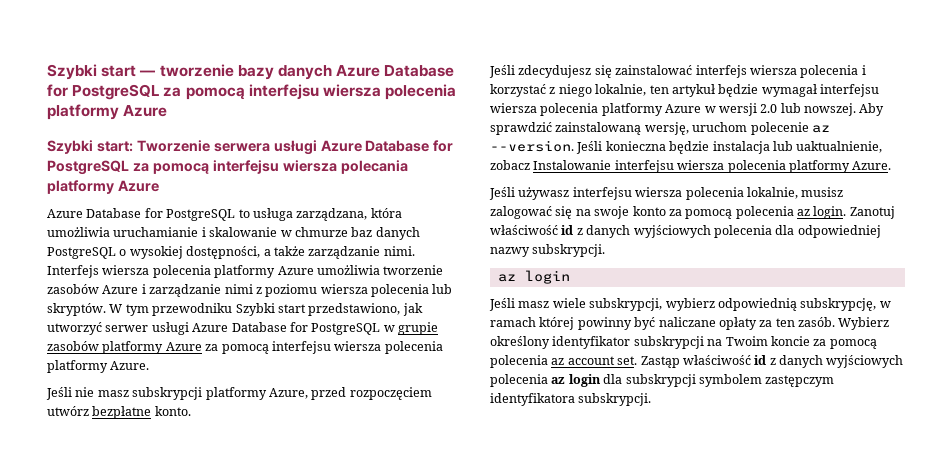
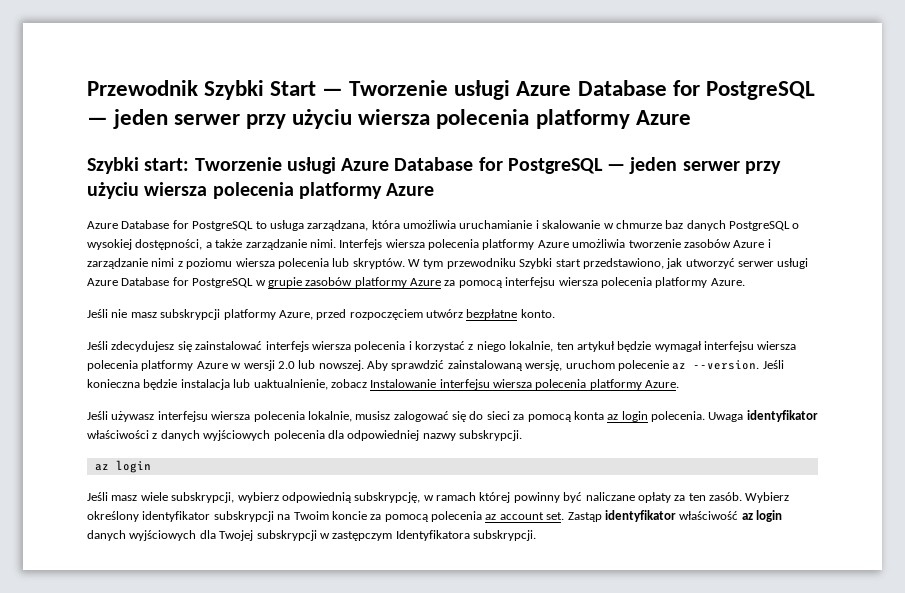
- Szybki start — tworzenie bazy danych Azure Database for PostgreSQL za pomocą interfejsu wiersza polecenia platformy Azure
+ Przewodnik Szybki Start — Tworzenie usługi Azure Database for PostgreSQL — jeden serwer przy użyciu wiersza polecenia platformy Azure
- Szybki start: Tworzenie serwera usługi Azure Database for PostgreSQL za pomocą interfejsu wiersza polecania platformy Azure
+ Szybki start: Tworzenie usługi Azure Database for PostgreSQL — jeden serwer przy użyciu wiersza polecenia platformy Azure
- Jeśli używasz interfejsu wiersza polecenia lokalnie, musisz zalogować się na swoje konto za pomocą polecenia az login. Zanotuj właściwość id z danych wyjściowych polecenia dla odpowiedniej nazwy subskrypcji.
+ Jeśli używasz interfejsu wiersza polecenia lokalnie, musisz zalogować się do sieci za pomocą konta az login polecenia. Uwaga identyfikator właściwości z danych wyjściowych polecenia dla odpowiedniej nazwy subskrypcji.
- Zastąp właściwość id z danych wyjściowych polecenia az login dla subskrypcji symbolem zastępczym identyfikatora subskrypcji.
+ Zastąp identyfikator właściwość az login danych wyjściowych dla Twojej subskrypcji w zastępczym Identyfikatora subskrypcji.

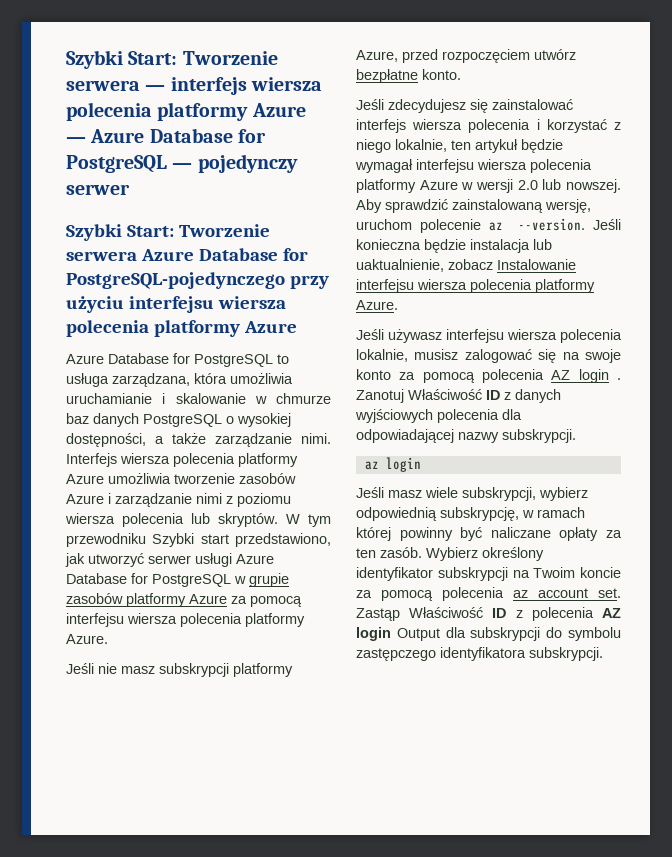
- Przewodnik Szybki Start — Tworzenie usługi Azure Database for PostgreSQL — jeden serwer przy użyciu wiersza polecenia platformy Azure
- Szybki start: Tworzenie usługi Azure Database for PostgreSQL — jeden serwer przy użyciu wiersza polecenia platformy Azure
+ Szybki Start: Tworzenie serwera — interfejs wiersza polecenia platformy Azure — Azure Database for PostgreSQL — pojedynczy serwer
+ Szybki Start: Tworzenie serwera Azure Database for PostgreSQL-pojedynczego przy użyciu interfejsu wiersza polecenia platformy Azure
- Jeśli używasz interfejsu wiersza polecenia lokalnie, musisz zalogować się do sieci za pomocą konta az login polecenia. Uwaga identyfikator właściwości z danych wyjściowych polecenia dla odpowiedniej nazwy subskrypcji.
+ Jeśli używasz interfejsu wiersza polecenia lokalnie, musisz zalogować się na swoje konto za pomocą polecenia AZ login . Zanotuj Właściwość ID z danych wyjściowych polecenia dla odpowiadającej nazwy subskrypcji.
- Zastąp identyfikator właściwość az login danych wyjściowych dla Twojej subskrypcji w zastępczym Identyfikatora subskrypcji.
+ Zastąp Właściwość ID z polecenia AZ login Output dla subskrypcji do symbolu zastępczego identyfikatora subskrypcji.

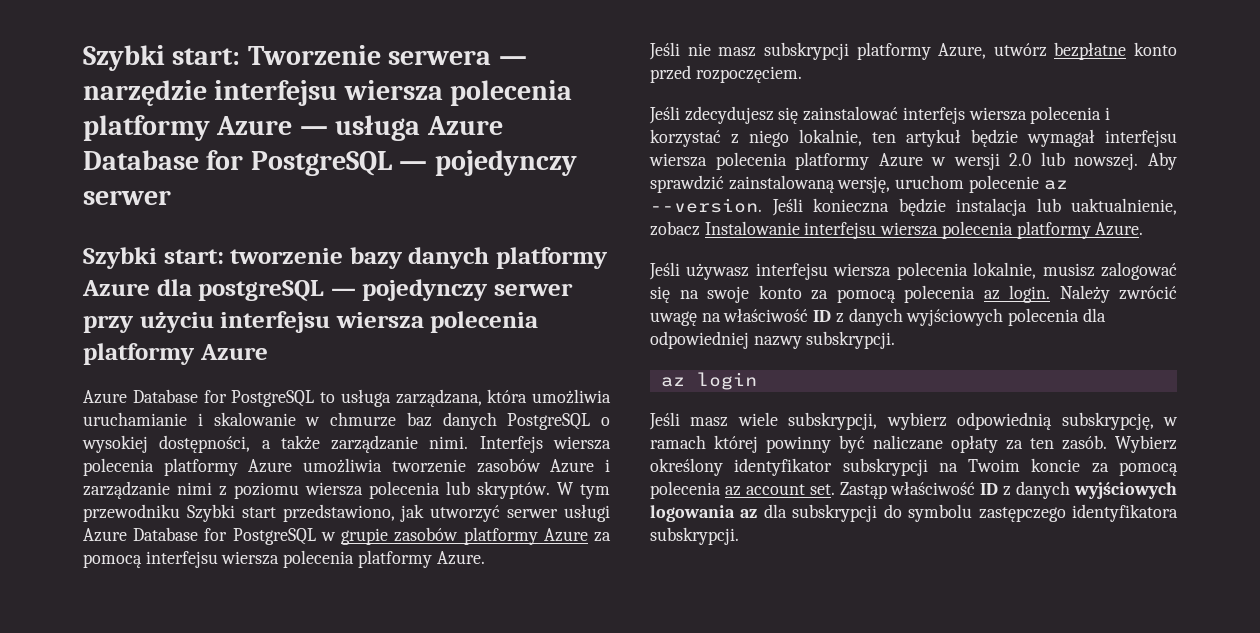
- Szybki Start: Tworzenie serwera — interfejs wiersza polecenia platformy Azure — Azure Database for PostgreSQL — pojedynczy serwer
+ Szybki start: Tworzenie serwera — narzędzie interfejsu wiersza polecenia platformy Azure — usługa Azure Database for PostgreSQL — pojedynczy serwer
- Szybki Start: Tworzenie serwera Azure Database for PostgreSQL-pojedynczego przy użyciu interfejsu wiersza polecenia platformy Azure
+ Szybki start: tworzenie bazy danych platformy Azure dla postgreSQL — pojedynczy serwer przy użyciu interfejsu wiersza polecenia platformy Azure
- Jeśli nie masz subskrypcji platformy Azure, przed rozpoczęciem utwórz bezpłatne konto.
+ Jeśli nie masz subskrypcji platformy Azure, utwórz bezpłatne konto przed rozpoczęciem.
- Jeśli używasz interfejsu wiersza polecenia lokalnie, musisz zalogować się na swoje konto za pomocą polecenia AZ login . Zanotuj Właściwość ID z danych wyjściowych polecenia dla odpowiadającej nazwy subskrypcji.
+ Jeśli używasz interfejsu wiersza polecenia lokalnie, musisz zalogować się na swoje konto za pomocą polecenia az login. Należy zwrócić uwagę na właściwość ID z danych wyjściowych polecenia dla odpowiedniej nazwy subskrypcji.
- Zastąp Właściwość ID z polecenia AZ login Output dla subskrypcji do symbolu zastępczego identyfikatora subskrypcji.
+ Zastąp właściwość ID z danych wyjściowych logowania az dla subskrypcji do symbolu zastępczego identyfikatora subskrypcji.

